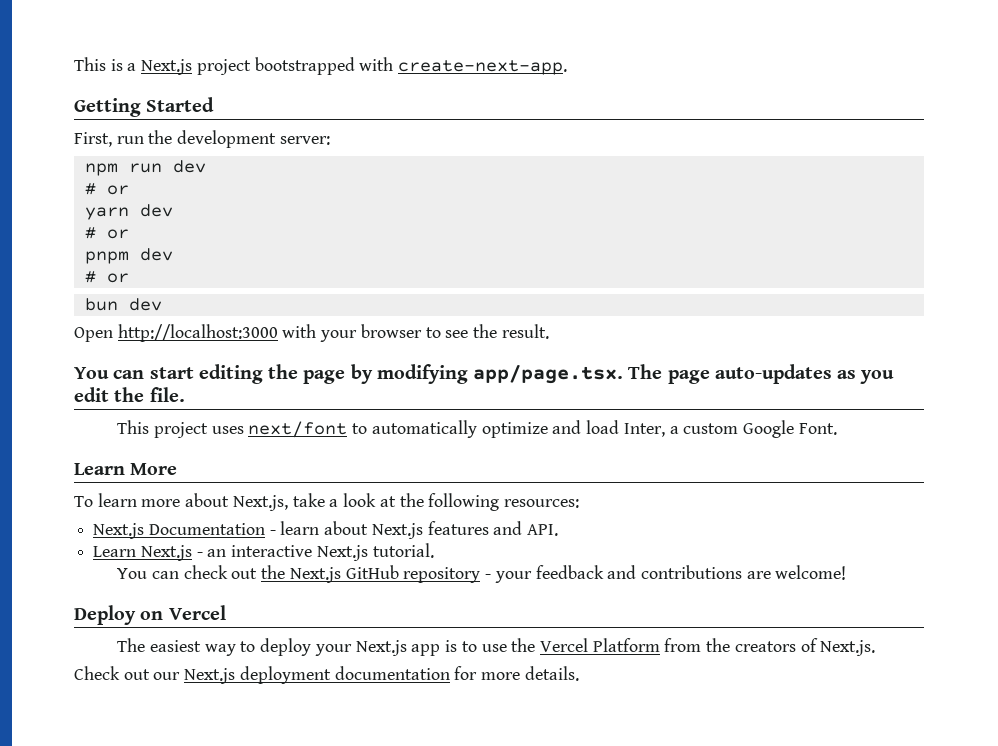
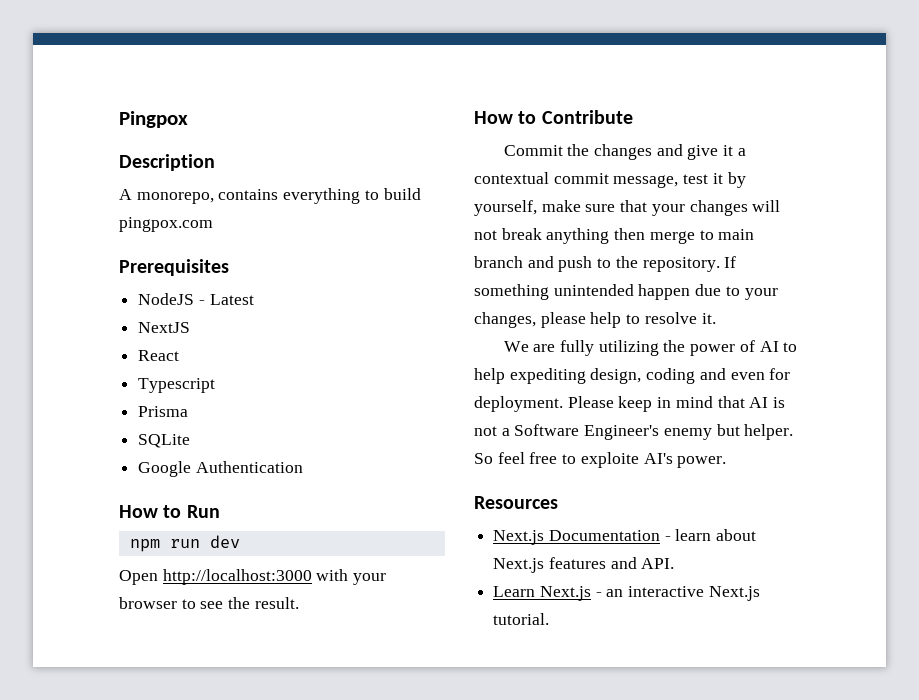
- This is a Next.js project bootstrapped with create-next-app.
- Getting Started
- First, run the development server:
+ Pingpox
+ Description
+ A monorepo, contains everything to build pingpox.com
+ Prerequisites
+ NodeJS - Latest
+ NextJS
+ React
+ Typescript
+ Prisma
+ SQLite
+ Google Authentication
+ How to Run
  npm run dev
- # or
- yarn dev
- # or
- pnpm dev
- # or
- bun dev
- You can start editing the page by modifying app/page.tsx. The page auto-updates as you edit the file.
- This project uses next/font to automatically optimize and load Inter, a custom Google Font.
- Learn More
- To learn more about Next.js, take a look at the following resources:
+ How to Contribute
+ Commit the changes and give it a contextual commit message, test it by yourself, make sure that your changes will not break anything then merge to main branch and push to the repository. If something unintended happen due to your changes, please help to resolve it.
+ We are fully utilizing the power of AI to help expediting design, coding and even for deployment. Please keep in mind that AI is not a Software Engineer's enemy but helper. So feel free to exploite AI's power.
+ Resources
- You can check out the Next.js GitHub repository - your feedback and contributions are welcome!
- Deploy on Vercel
- The easiest way to deploy your Next.js app is to use the Vercel Platform from the creators of Next.js.
- Check out our Next.js deployment documentation for more details.

